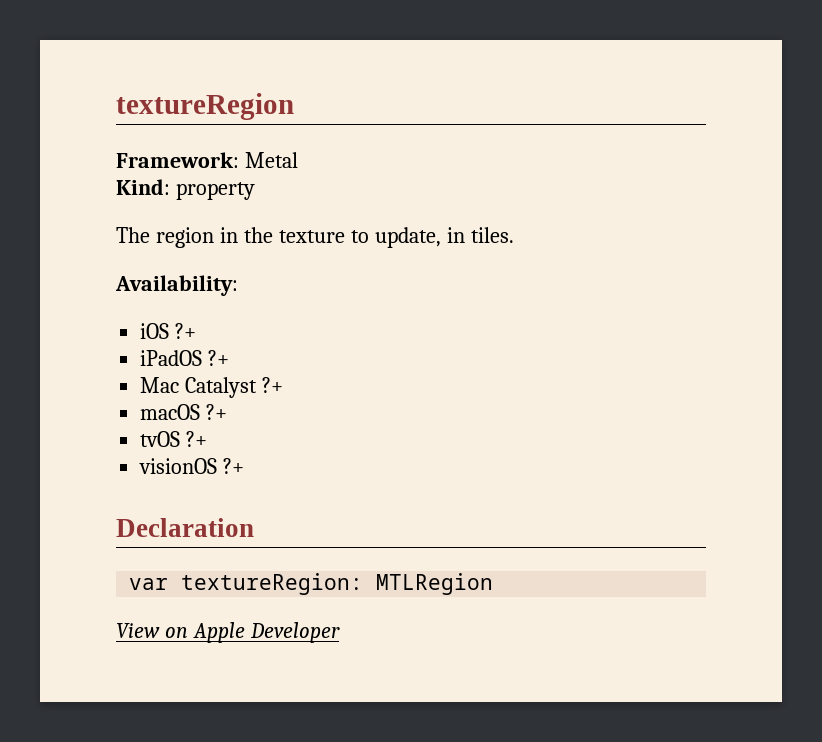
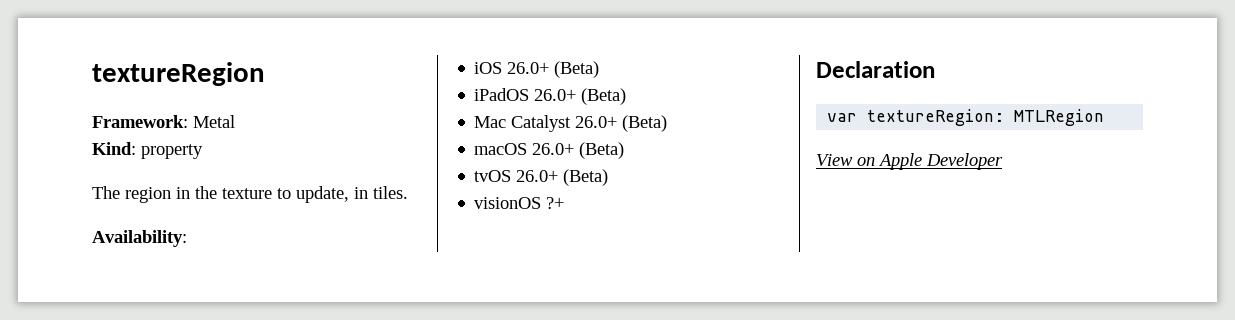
- iOS ?+
+ iOS 26.0+ (Beta)
- iPadOS ?+
+ iPadOS 26.0+ (Beta)
- Mac Catalyst ?+
+ Mac Catalyst 26.0+ (Beta)
- macOS ?+
+ macOS 26.0+ (Beta)
- tvOS ?+
+ tvOS 26.0+ (Beta)

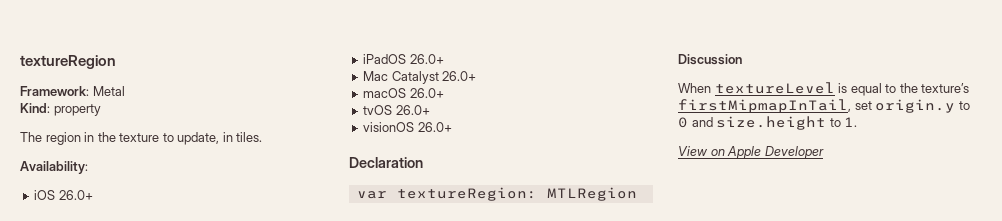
- iOS 26.0+ (Beta)
+ iOS 26.0+
- iPadOS 26.0+ (Beta)
+ iPadOS 26.0+
- Mac Catalyst 26.0+ (Beta)
+ Mac Catalyst 26.0+
- macOS 26.0+ (Beta)
+ macOS 26.0+
- tvOS 26.0+ (Beta)
+ tvOS 26.0+
- visionOS ?+
+ visionOS 26.0+
+ Discussion
+ When textureLevel is equal to the texture’s firstMipmapInTail, set origin.y to 0 and size.height to 1.

